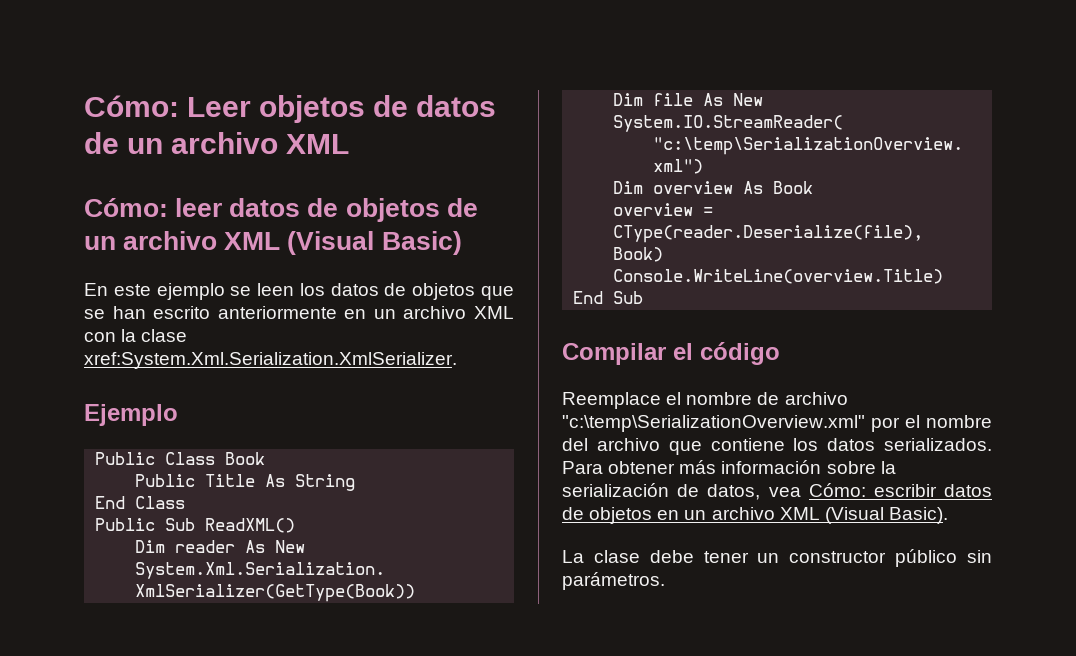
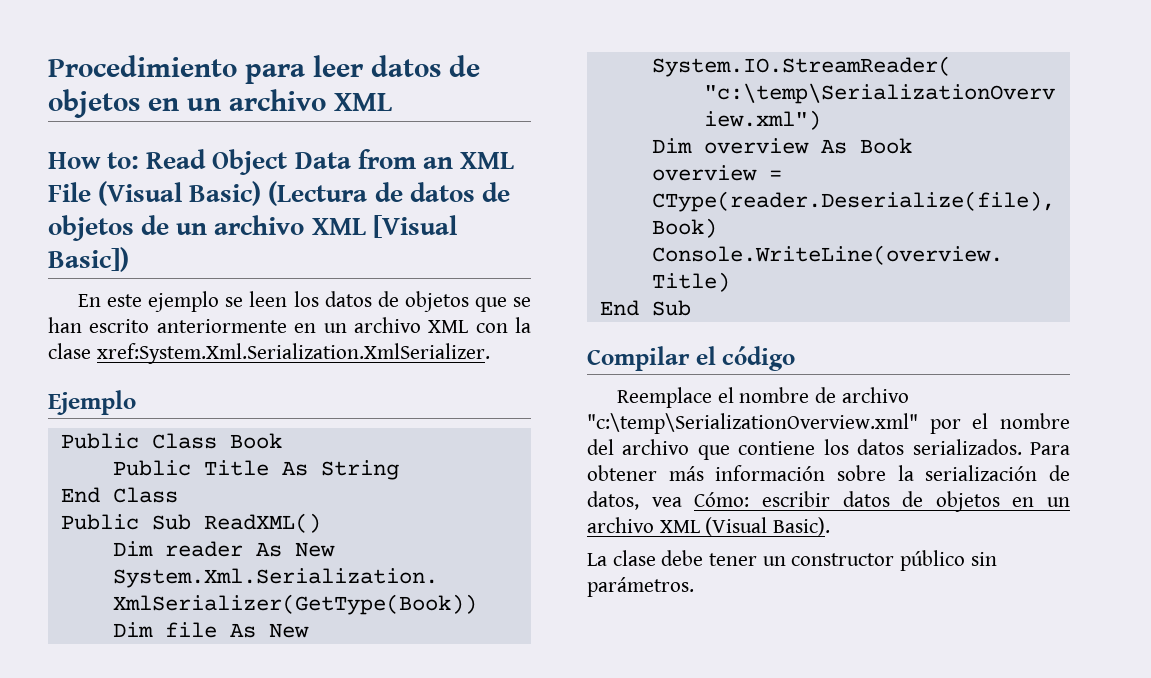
- Cómo: Leer objetos de datos de un archivo XML
- Cómo: leer datos de objetos de un archivo XML (Visual Basic)
+ Procedimiento para leer datos de objetos en un archivo XML
+ How to: Read Object Data from an XML File (Visual Basic) (Lectura de datos de objetos de un archivo XML [Visual Basic])

